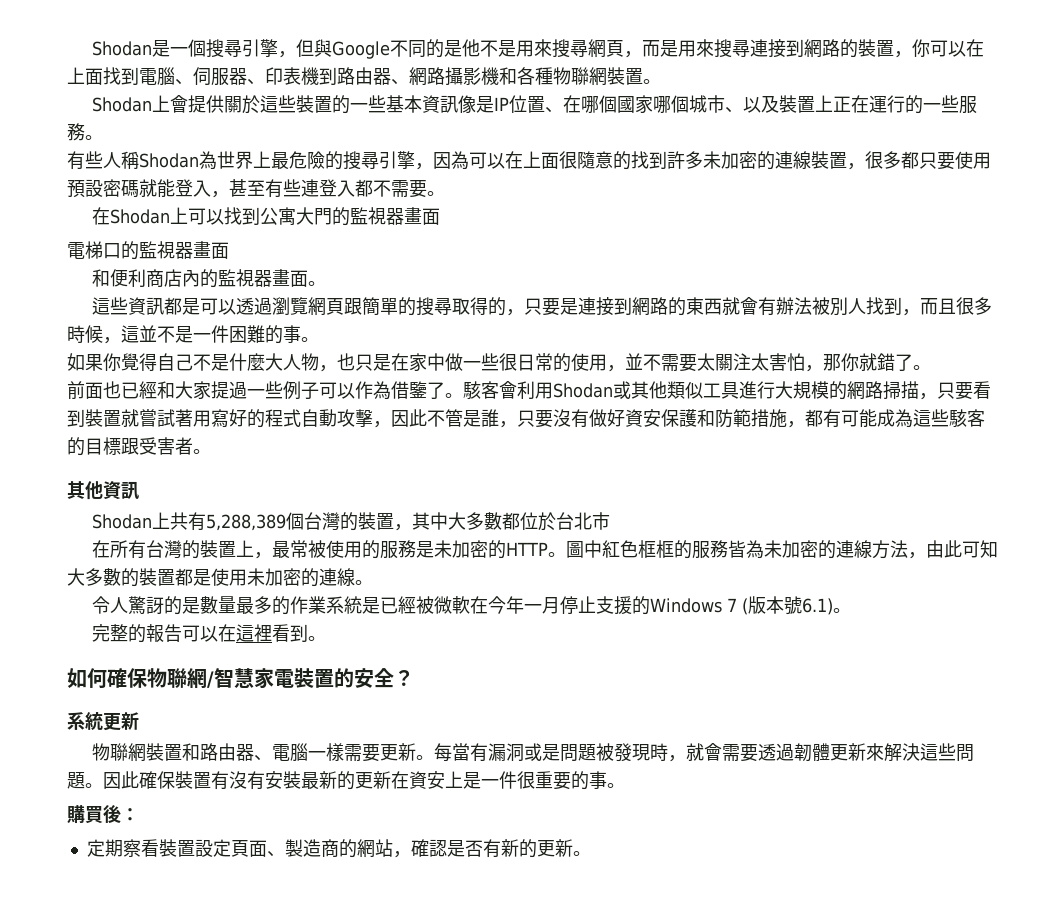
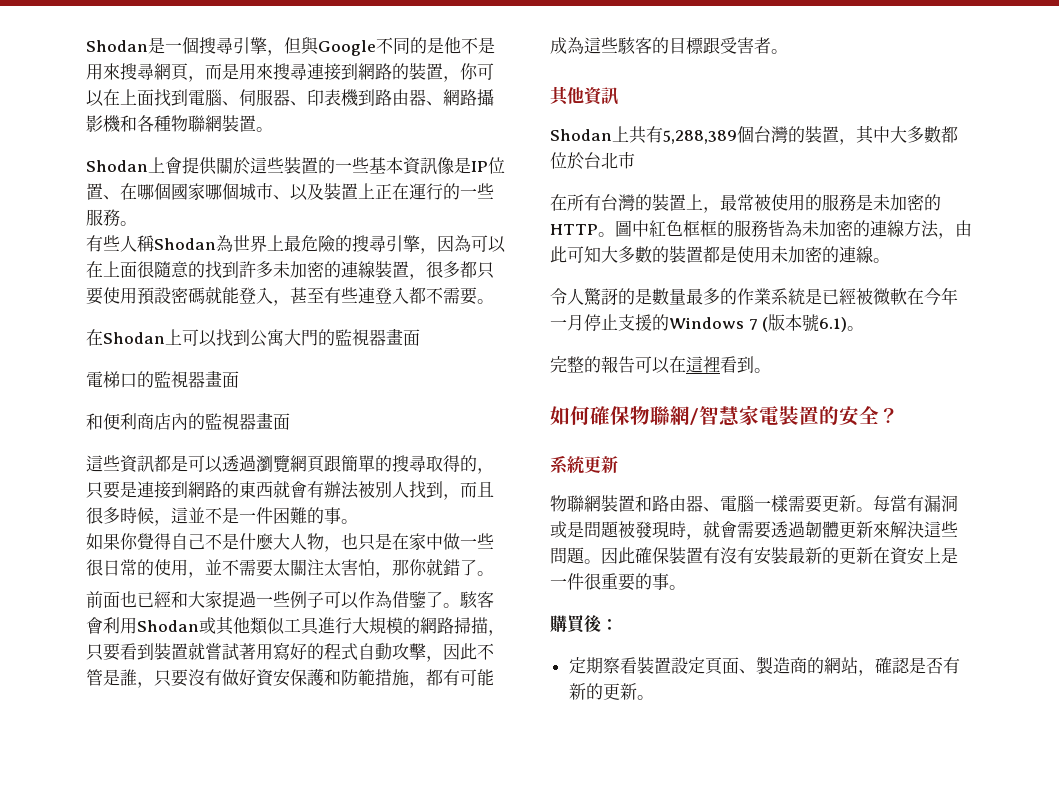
- 和便利商店內的監視器畫面。
+ 和便利商店內的監視器畫面

